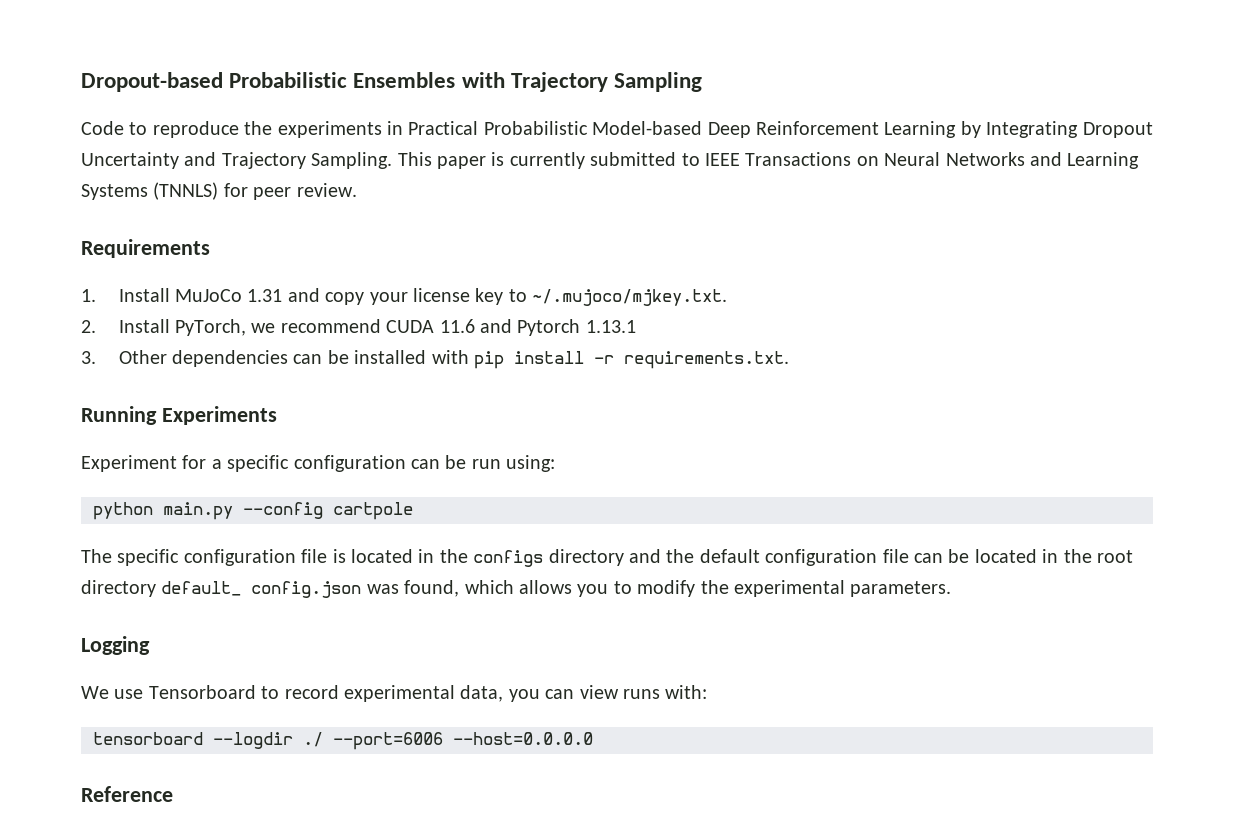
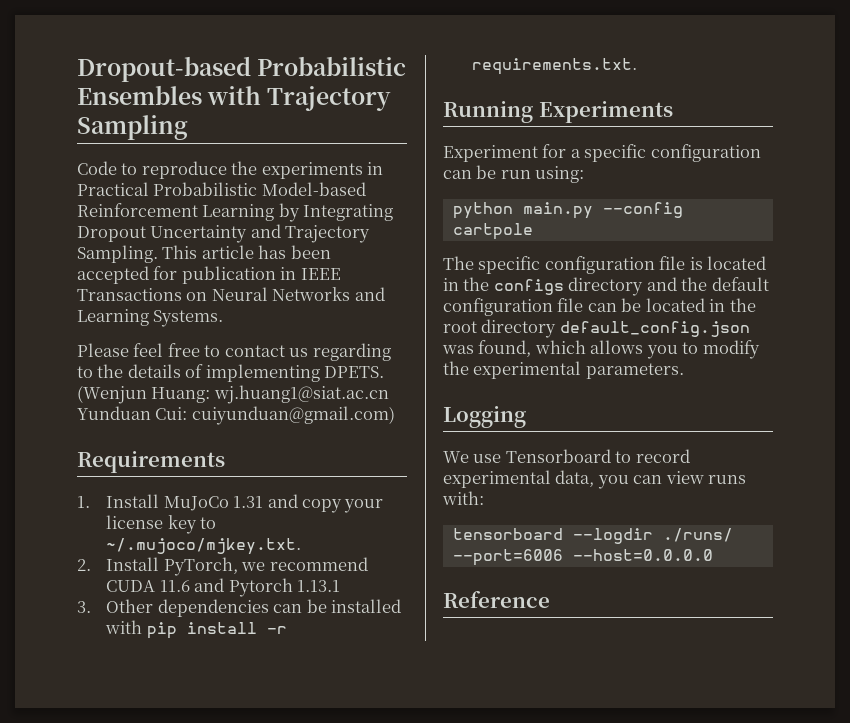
- Code to reproduce the experiments in Practical Probabilistic Model-based Deep Reinforcement Learning by Integrating Dropout Uncertainty and Trajectory Sampling.
+ Code to reproduce the experiments in Practical Probabilistic Model-based Reinforcement Learning by Integrating Dropout Uncertainty and Trajectory Sampling.
- This paper is currently submitted to IEEE Transactions on Neural Networks and Learning Systems (TNNLS) for peer review.
+ This article has been accepted for publication in IEEE Transactions on Neural Networks and Learning Systems.
+ Please feel free to contact us regarding to the details of implementing DPETS. (Wenjun Huang: wj.huang1@siat.ac.cn Yunduan Cui: cuiyunduan@gmail.com)
- The specific configuration file is located in the configs directory and the default configuration file can be located in the root directory default_ config.json was found, which allows you to modify the experimental parameters.
+ The specific configuration file is located in the configs directory and the default configuration file can be located in the root directory default_config.json was found, which allows you to modify the experimental parameters.
- tensorboard --logdir ./ --port=6006 --host=0.0.0.0
+ tensorboard --logdir ./runs/ --port=6006 --host=0.0.0.0

